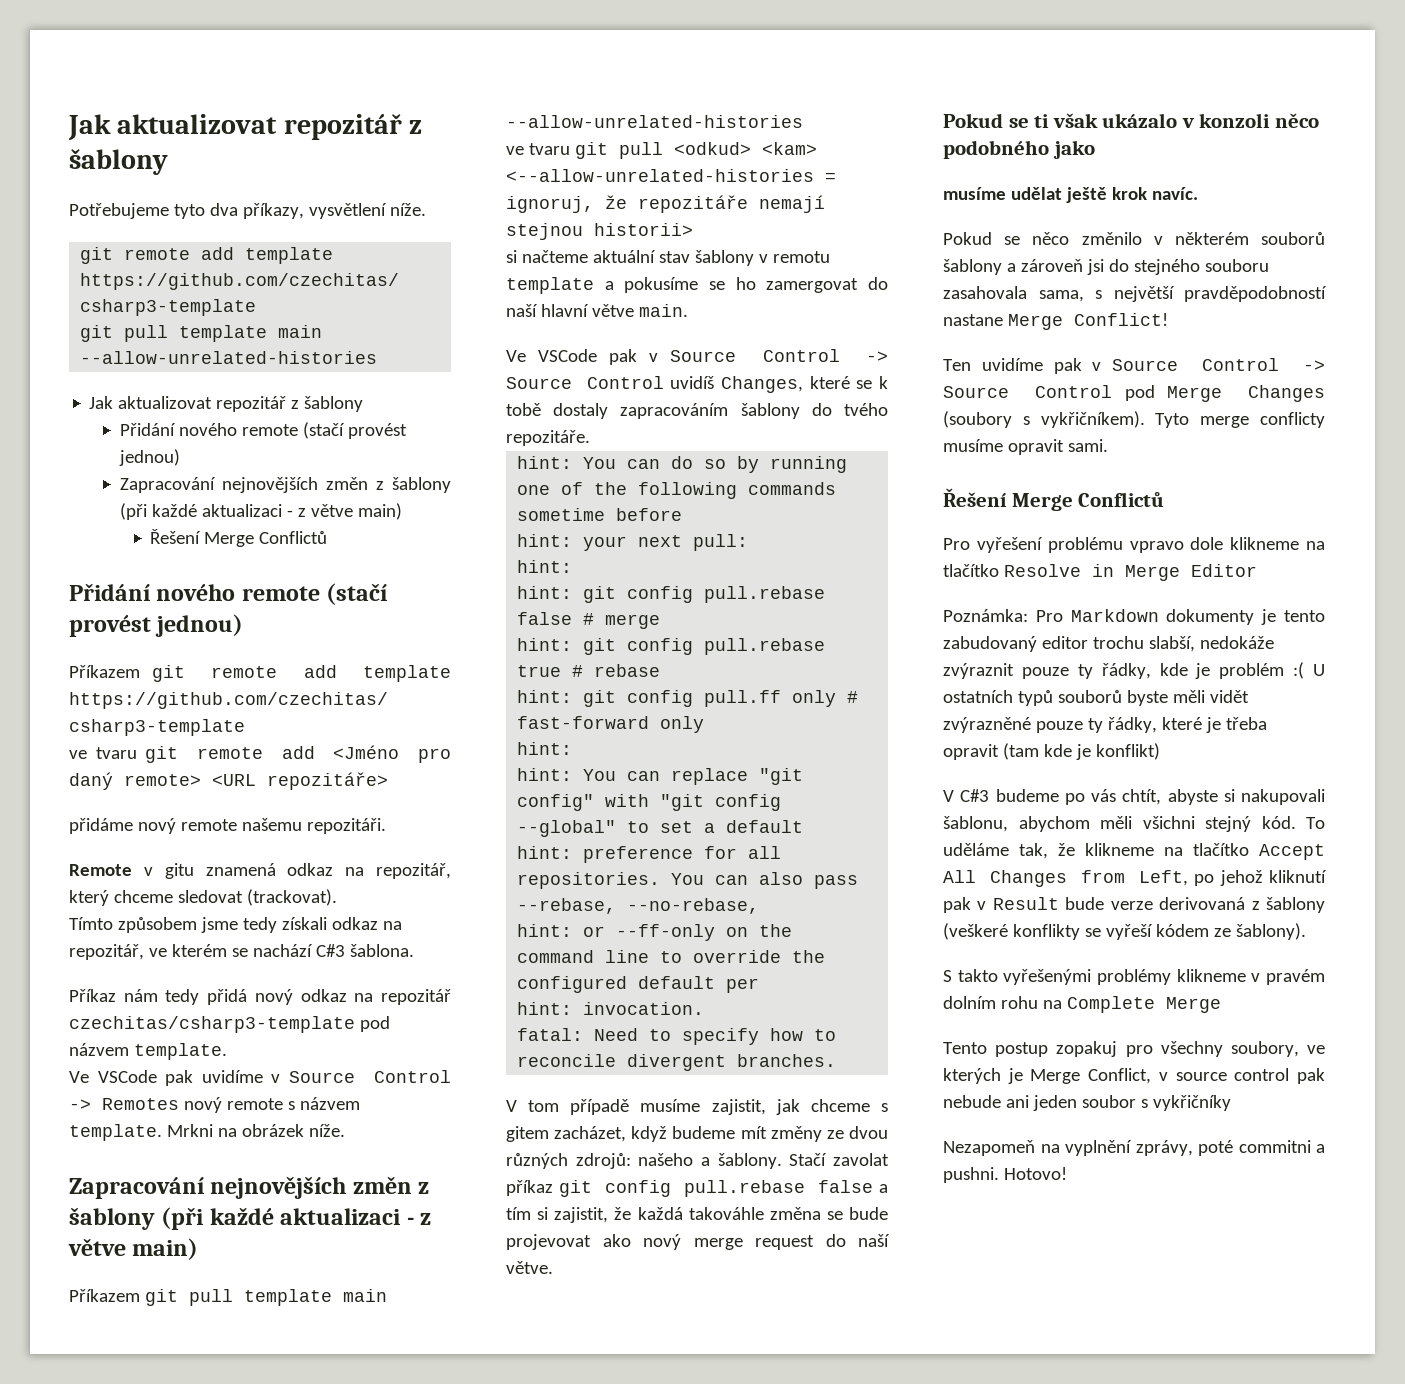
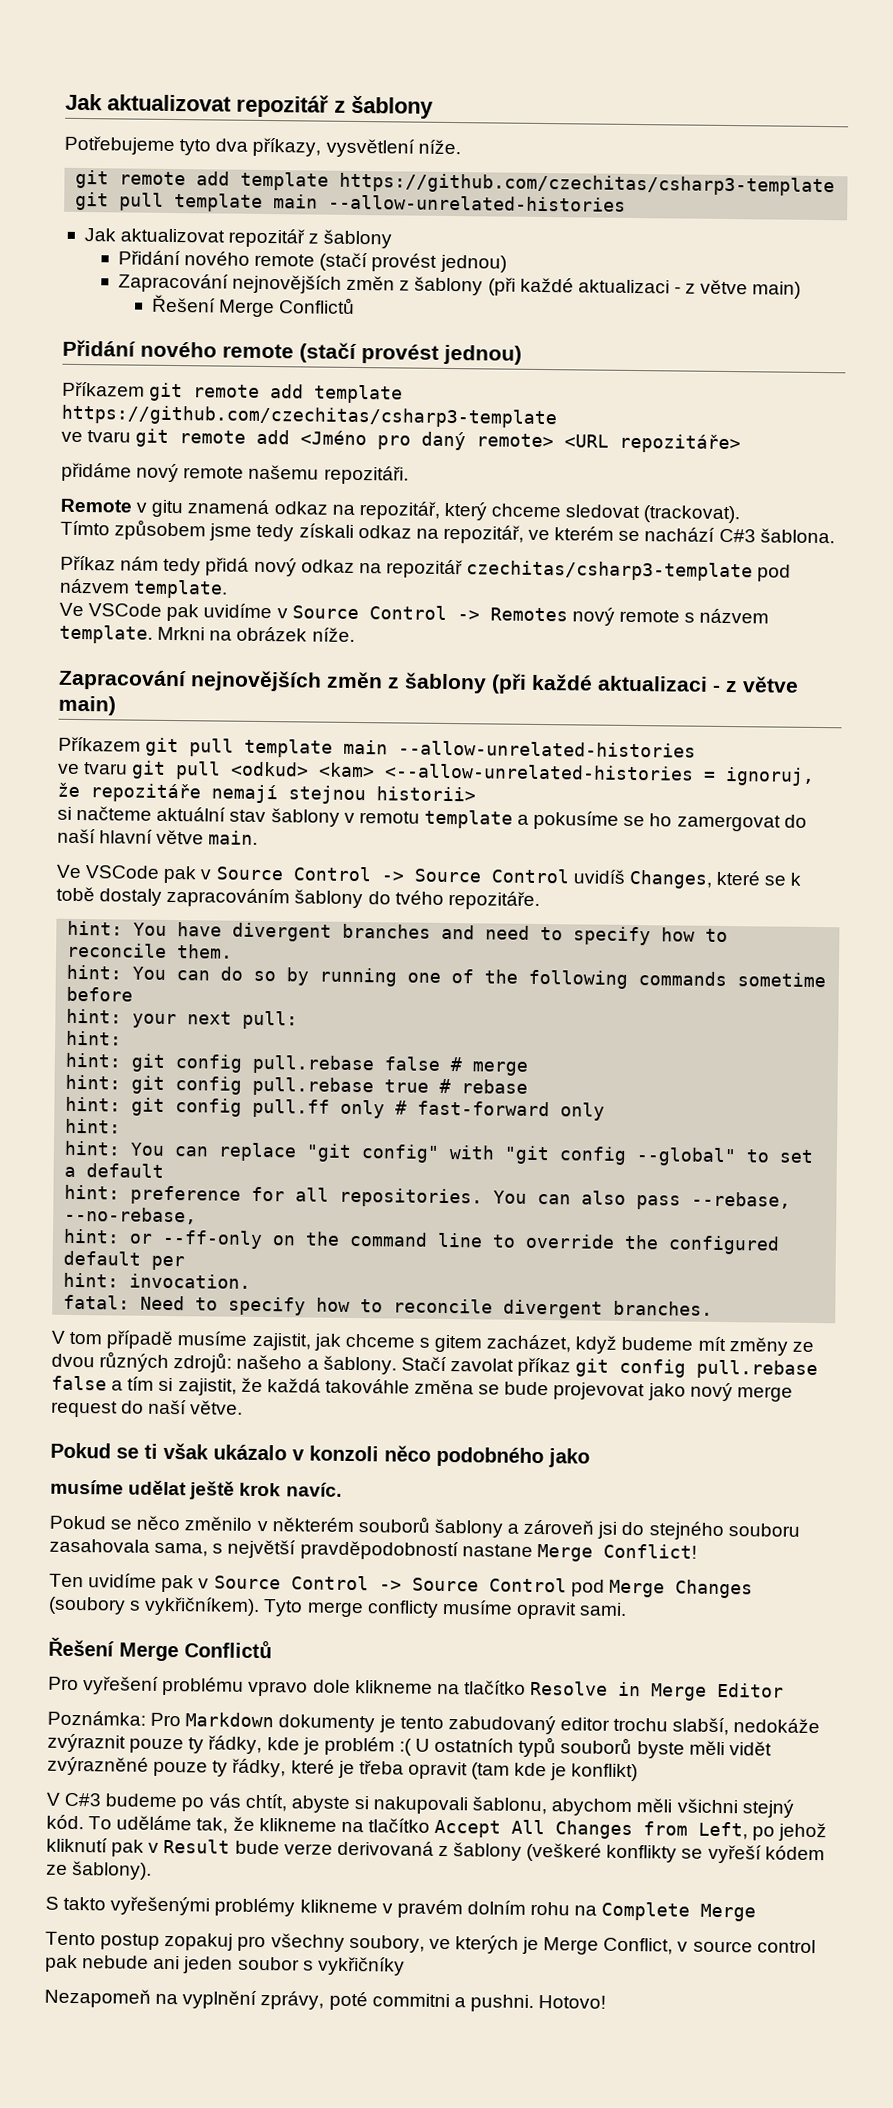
+ hint: You have divergent branches and need to specify how to reconcile them.
- Stačí zavolat příkaz git config pull.rebase false a tím si zajistit, že každá takováhle změna se bude projevovat ako nový merge request do naší větve.
+ Stačí zavolat příkaz git config pull.rebase false a tím si zajistit, že každá takováhle změna se bude projevovat jako nový merge request do naší větve.

